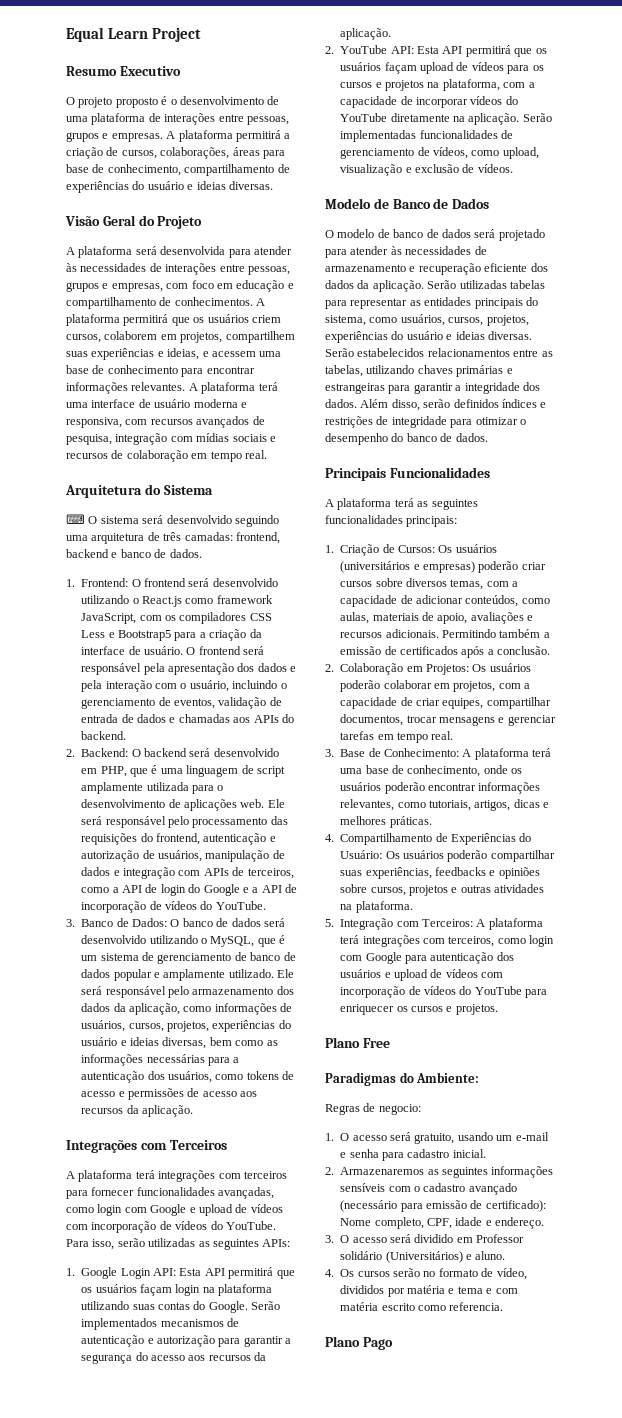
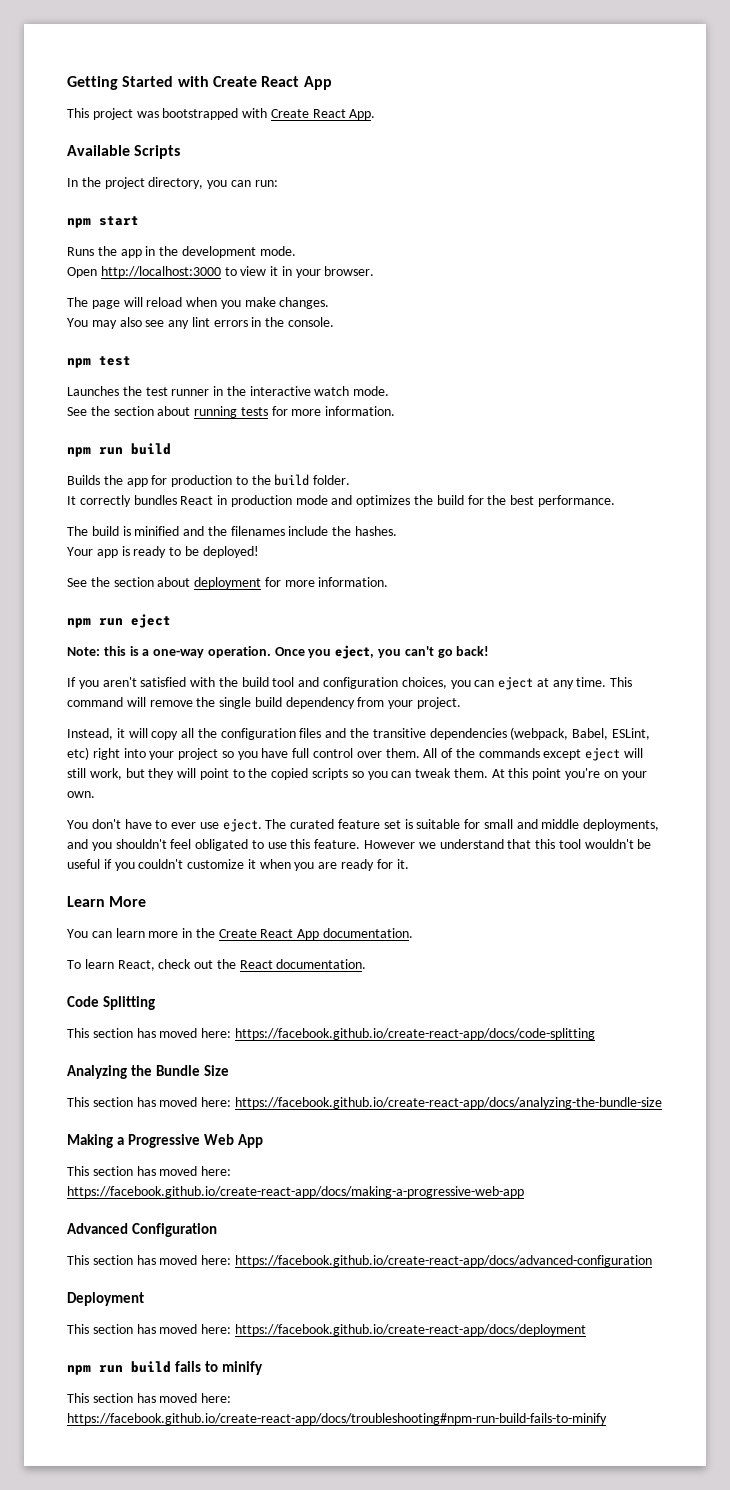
- Equal Learn Project
- Resumo Executivo
- O projeto proposto é o desenvolvimento de uma plataforma de interações entre pessoas, grupos e empresas. A plataforma permitirá a criação de cursos, colaborações, áreas para base de conhecimento, compartilhamento de experiências do usuário e ideias diversas.
- Visão Geral do Projeto
- A plataforma será desenvolvida para atender às necessidades de interações entre pessoas, grupos e empresas, com foco em educação e compartilhamento de conhecimentos. A plataforma permitirá que os usuários criem cursos, colaborem em projetos, compartilhem suas experiências e ideias, e acessem uma base de conhecimento para encontrar informações relevantes. A plataforma terá uma interface de usuário moderna e responsiva, com recursos avançados de pesquisa, integração com mídias sociais e recursos de colaboração em tempo real.
- Arquitetura do Sistema
- ⌨ O sistema será desenvolvido seguindo uma arquitetura de três camadas: frontend, backend e banco de dados.
- 1. Frontend: O frontend será desenvolvido utilizando o React.js como framework JavaScript, com os compiladores CSS Less e Bootstrap5 para a criação da interface de usuário. O frontend será responsável pela apresentação dos dados e pela interação com o usuário, incluindo o gerenciamento de eventos, validação de entrada de dados e chamadas aos APIs do backend.
- 2. Backend: O backend será desenvolvido em PHP, que é uma linguagem de script amplamente utilizada para o desenvolvimento de aplicações web. Ele será responsável pelo processamento das requisições do frontend, autenticação e autorização de usuários, manipulação de dados e integração com APIs de terceiros, como a API de login do Google e a API de incorporação de vídeos do YouTube.
- 3. Banco de Dados: O banco de dados será desenvolvido utilizando o MySQL, que é um sistema de gerenciamento de banco de dados popular e amplamente utilizado. Ele será responsável pelo armazenamento dos dados da aplicação, como informações de usuários, cursos, projetos, experiências do usuário e ideias diversas, bem como as informações necessárias para a autenticação dos usuários, como tokens de acesso e permissões de acesso aos recursos da aplicação.
- Integrações com Terceiros
- A plataforma terá integrações com terceiros para fornecer funcionalidades avançadas, como login com Google e upload de vídeos com incorporação de vídeos do YouTube. Para isso, serão utilizadas as seguintes APIs:
- 1. Google Login API: Esta API permitirá que os usuários façam login na plataforma utilizando suas contas do Google. Serão implementados mecanismos de autenticação e autorização para garantir a segurança do acesso aos recursos da aplicação.
- 2. YouTube API: Esta API permitirá que os usuários façam upload de vídeos para os cursos e projetos na plataforma, com a capacidade de incorporar vídeos do YouTube diretamente na aplicação. Serão implementadas funcionalidades de gerenciamento de vídeos, como upload, visualização e exclusão de vídeos.
- Modelo de Banco de Dados
- O modelo de banco de dados será projetado para atender às necessidades de armazenamento e recuperação eficiente dos dados da aplicação. Serão utilizadas tabelas para representar as entidades principais do sistema, como usuários, cursos, projetos, experiências do usuário e ideias diversas. Serão estabelecidos relacionamentos entre as tabelas, utilizando chaves primárias e estrangeiras para garantir a integridade dos dados. Além disso, serão definidos índices e restrições de integridade para otimizar o desempenho do banco de dados.
- Principais Funcionalidades
- A plataforma terá as seguintes funcionalidades principais:
- 1. Criação de Cursos: Os usuários (universitários e empresas) poderão criar cursos sobre diversos temas, com a capacidade de adicionar conteúdos, como aulas, materiais de apoio, avaliações e recursos adicionais. Permitindo também a emissão de certificados após a conclusão.
- 2. Colaboração em Projetos: Os usuários poderão colaborar em projetos, com a capacidade de criar equipes, compartilhar documentos, trocar mensagens e gerenciar tarefas em tempo real.
- 3. Base de Conhecimento: A plataforma terá uma base de conhecimento, onde os usuários poderão encontrar informações relevantes, como tutoriais, artigos, dicas e melhores práticas.
- 4. Compartilhamento de Experiências do Usuário: Os usuários poderão compartilhar suas experiências, feedbacks e opiniões sobre cursos, projetos e outras atividades na plataforma.
- 5. Integração com Terceiros: A plataforma terá integrações com terceiros, como login com Google para autenticação dos usuários e upload de vídeos com incorporação de vídeos do YouTube para enriquecer os cursos e projetos.
- Plano Free
- Paradigmas do Ambiente:
- Regras de negocio:
- 1. O acesso será gratuito, usando um e-mail e senha para cadastro inicial.
- 2. Armazenaremos as seguintes informações sensíveis com o cadastro avançado (necessário para emissão de certificado): Nome completo, CPF, idade e endereço.
- 3. O acesso será dividido em Professor solidário (Universitários) e aluno.
- 4. Os cursos serão no formato de vídeo, divididos por matéria e tema e com matéria escrito como referencia.
- Plano Pago
+ Getting Started with Create React App
+ This project was bootstrapped with Create React App.
+ Available Scripts
+ In the project directory, you can run:
+ npm start
+ Runs the app in the development mode.
+ Open http://localhost:3000 to view it in your browser.
+ The page will reload when you make changes.
+ You may also see any lint errors in the console.
+ npm test
+ Launches the test runner in the interactive watch mode.
+ See the section about running tests for more information.
+ npm run build
+ Builds the app for production to the build folder.
+ It correctly bundles React in production mode and optimizes the build for the best performance.
+ The build is minified and the filenames include the hashes.
+ Your app is ready to be deployed!
+ See the section about deployment for more information.
+ npm run eject
+ Note: this is a one-way operation. Once you eject, you can't go back!
+ If you aren't satisfied with the build tool and configuration choices, you can eject at any time. This command will remove the single build dependency from your project.
+ Instead, it will copy all the configuration files and the transitive dependencies (webpack, Babel, ESLint, etc) right into your project so you have full control over them. All of the commands except eject will still work, but they will point to the copied scripts so you can tweak them. At this point you're on your own.
+ You don't have to ever use eject. The curated feature set is suitable for small and middle deployments, and you shouldn't feel obligated to use this feature. However we understand that this tool wouldn't be useful if you couldn't customize it when you are ready for it.
+ Learn More
+ You can learn more in the Create React App documentation.
+ To learn React, check out the React documentation.
+ Code Splitting
+ This section has moved here: https://facebook.github.io/create-react-app/docs/code-splitting
+ Analyzing the Bundle Size
+ This section has moved here: https://facebook.github.io/create-react-app/docs/analyzing-the-bundle-size
+ Making a Progressive Web App
+ This section has moved here: https://facebook.github.io/create-react-app/docs/making-a-progressive-web-app
+ Advanced Configuration
+ This section has moved here: https://facebook.github.io/create-react-app/docs/advanced-configuration
+ Deployment
+ This section has moved here: https://facebook.github.io/create-react-app/docs/deployment
+ npm run build fails to minify
+ This section has moved here: https://facebook.github.io/create-react-app/docs/troubleshooting#npm-run-build-fails-to-minify

